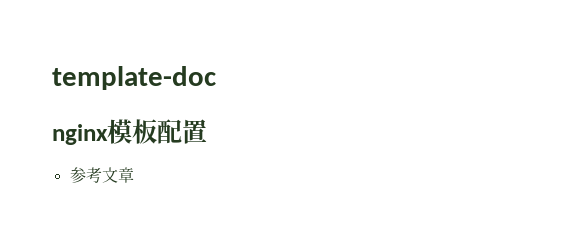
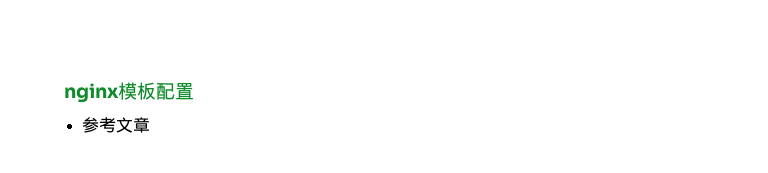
- template-doc

